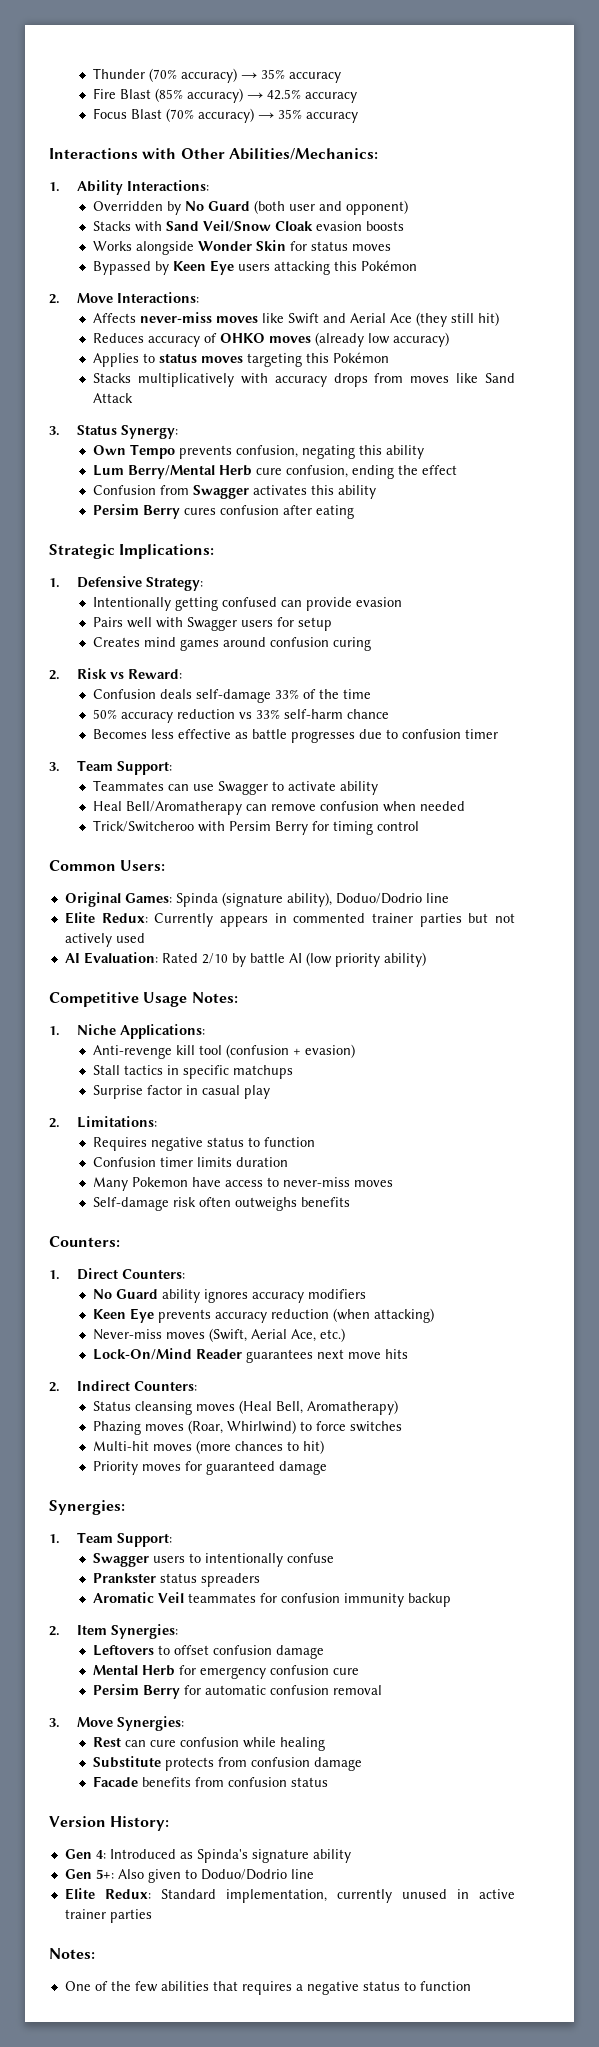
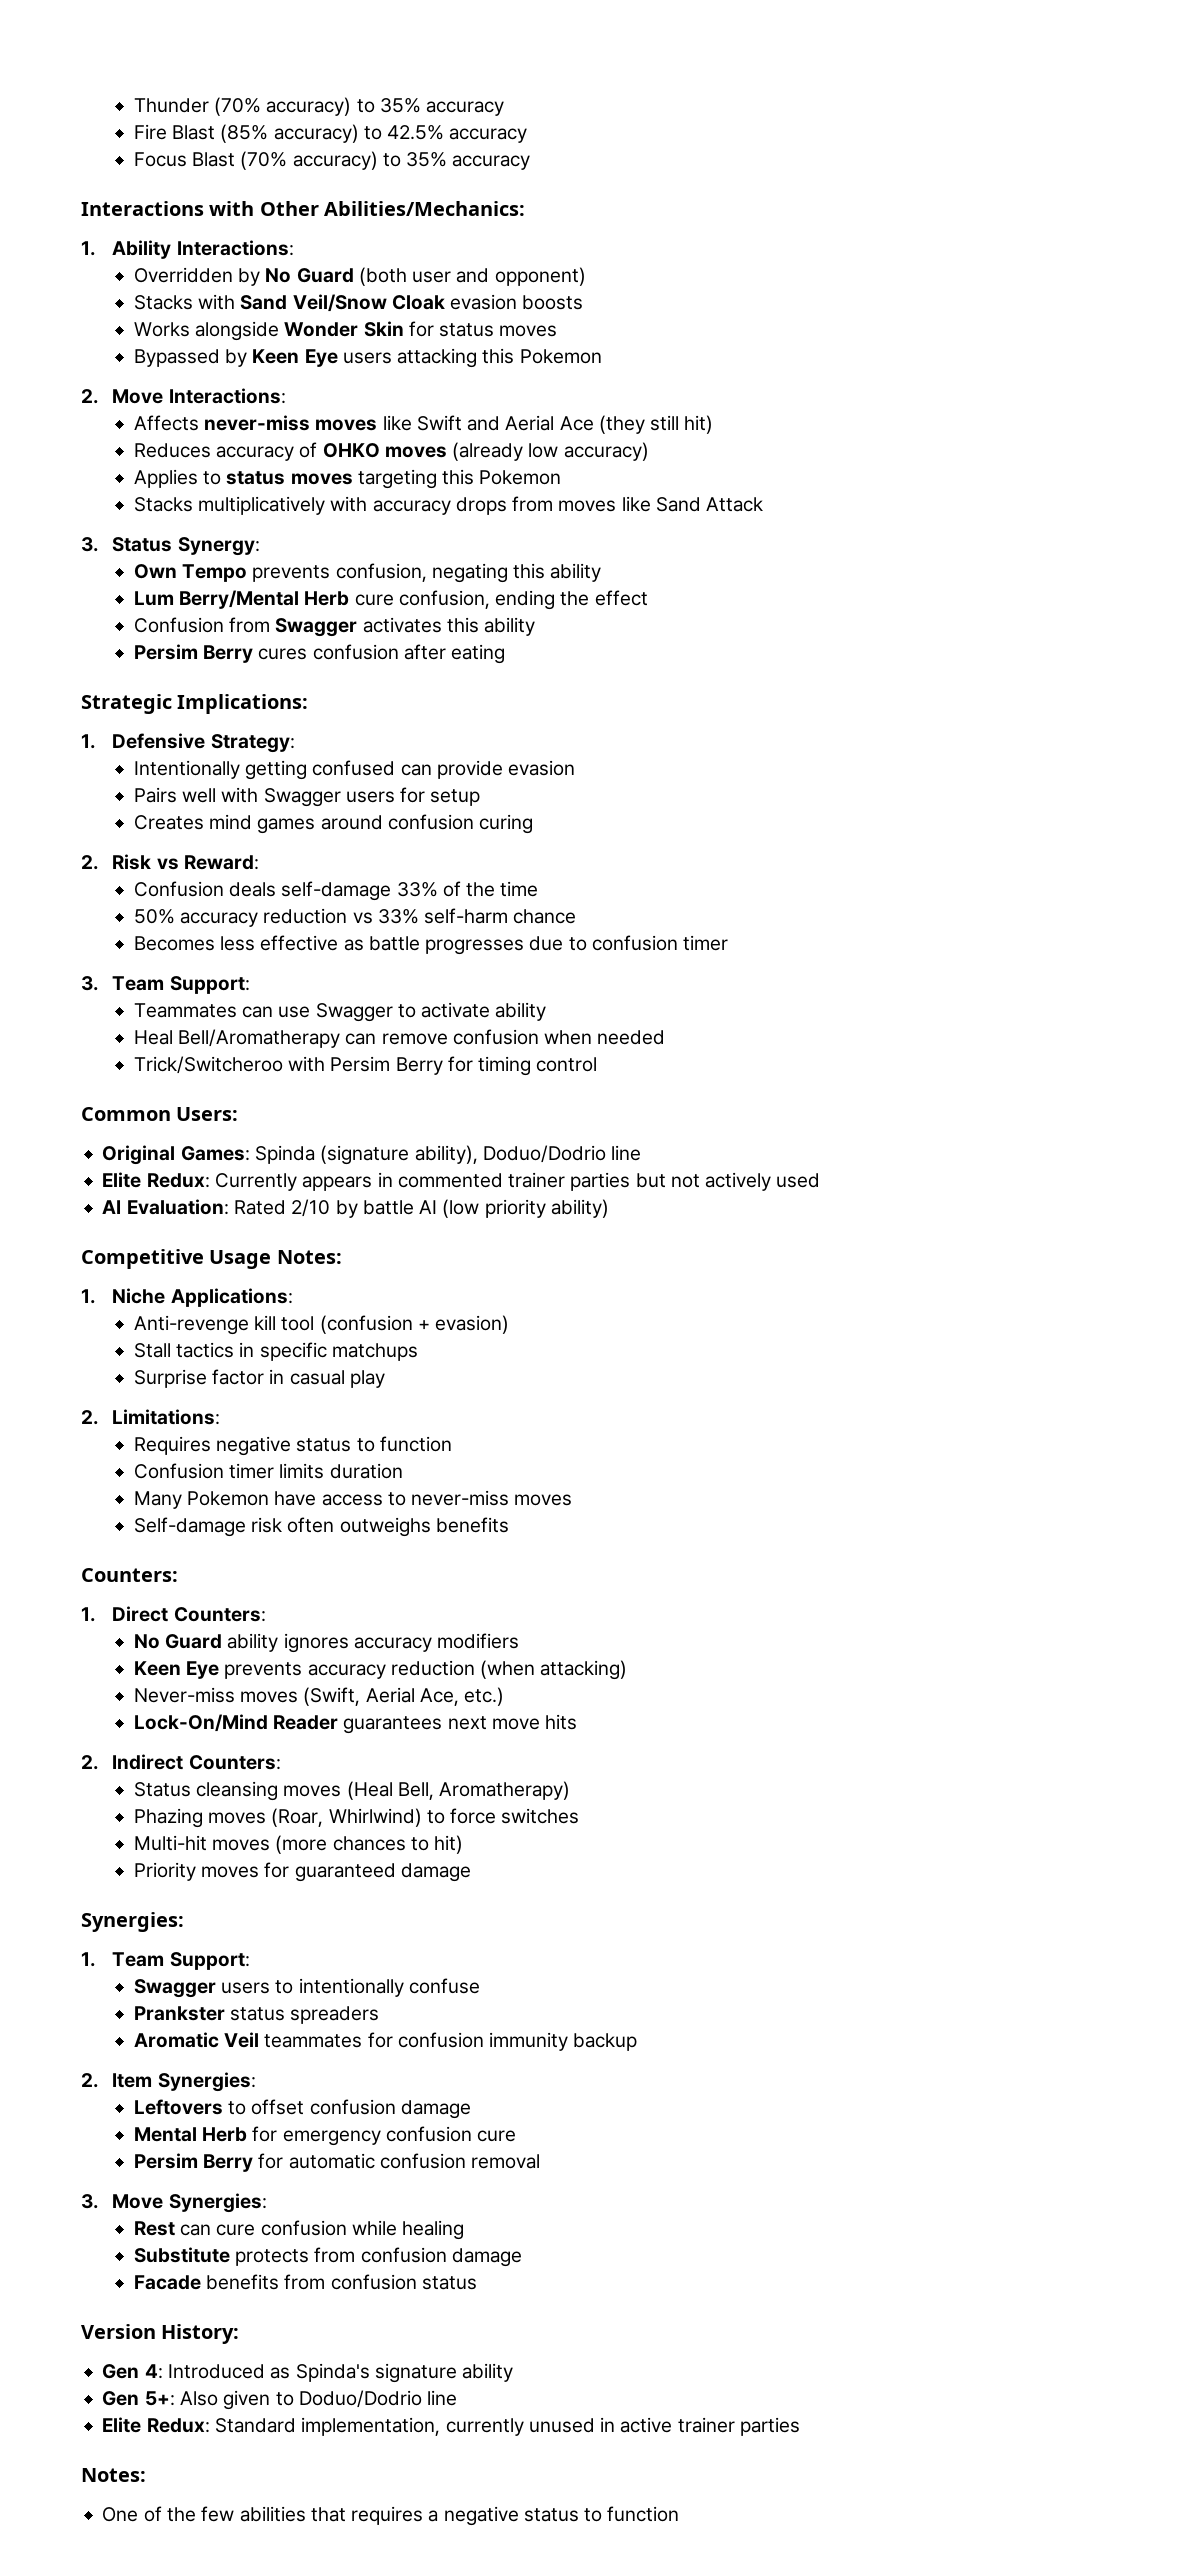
- Thunder (70% accuracy) → 35% accuracy
+ Thunder (70% accuracy) to 35% accuracy
- Fire Blast (85% accuracy) → 42.5% accuracy
+ Fire Blast (85% accuracy) to 42.5% accuracy
- Focus Blast (70% accuracy) → 35% accuracy
+ Focus Blast (70% accuracy) to 35% accuracy
- Bypassed by Keen Eye users attacking this Pokémon
+ Bypassed by Keen Eye users attacking this Pokemon
- Applies to status moves targeting this Pokémon
+ Applies to status moves targeting this Pokemon

